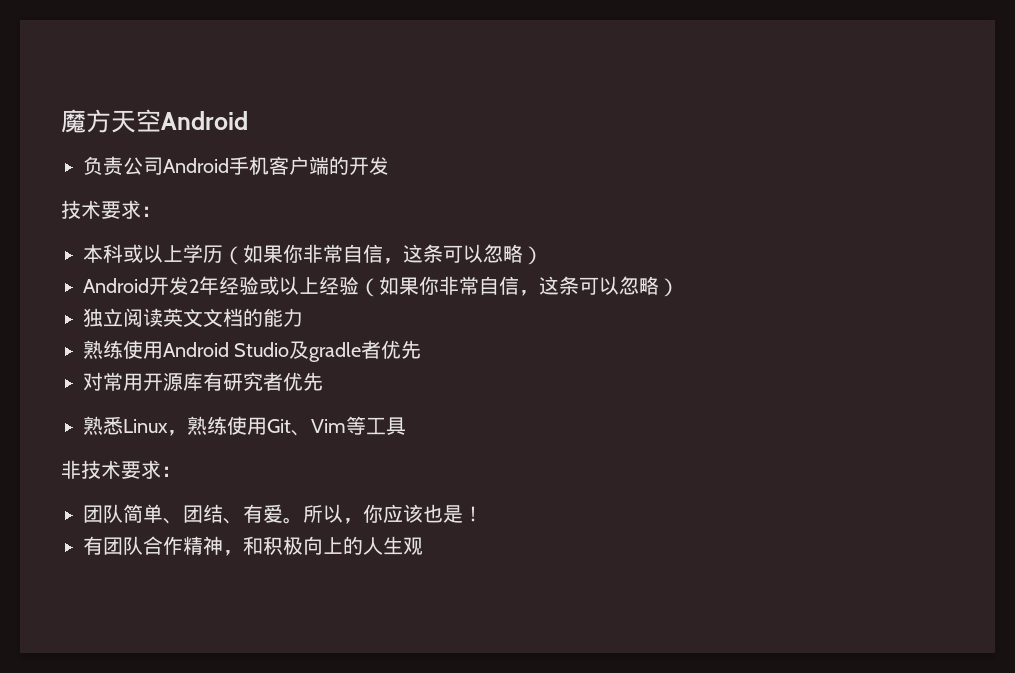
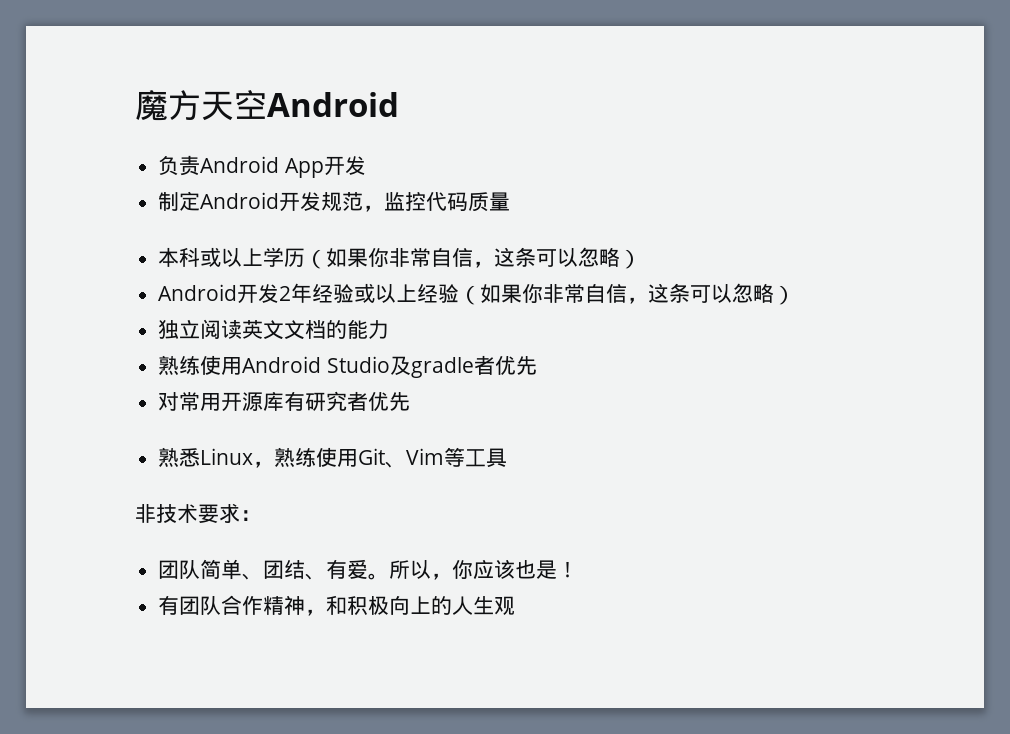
- 负责公司Android手机客户端的开发
- 技术要求：
+ 负责Android App开发
+ 制定Android开发规范，监控代码质量

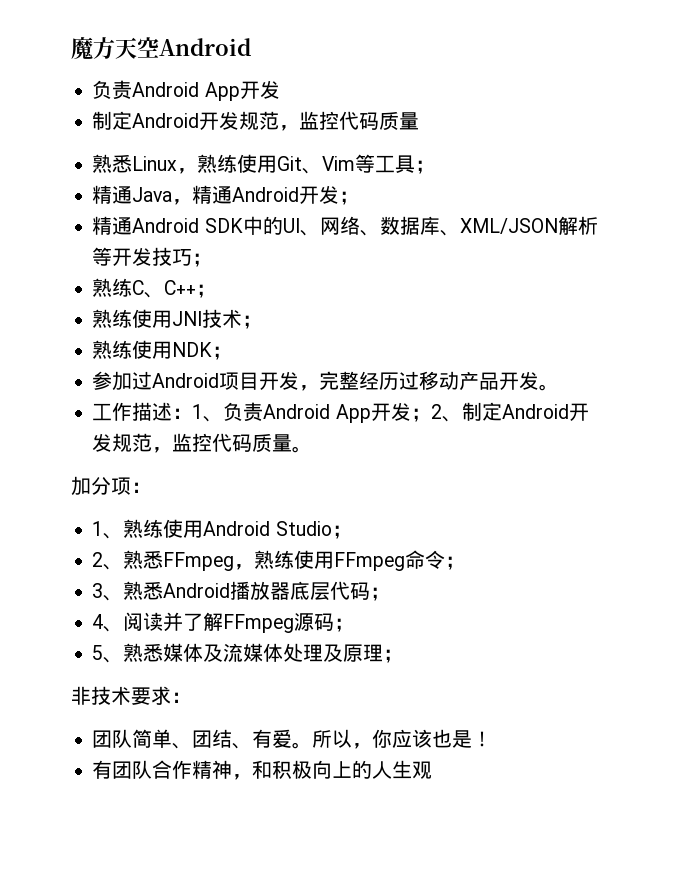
- 本科或以上学历（如果你非常自信，这条可以忽略）
- Android开发2年经验或以上经验（如果你非常自信，这条可以忽略）
- 独立阅读英文文档的能力
- 熟练使用Android Studio及gradle者优先
- 对常用开源库有研究者优先
- 熟悉Linux，熟练使用Git、Vim等工具
+ 熟悉Linux，熟练使用Git、Vim等工具；
+ 精通Java，精通Android开发；
+ 精通Android SDK中的UI、网络、数据库、XML/JSON解析等开发技巧；
+ 熟练C、C++；
+ 熟练使用JNI技术；
+ 熟练使用NDK；
+ 参加过Android项目开发，完整经历过移动产品开发。
+ 工作描述：1、负责Android App开发；2、制定Android开发规范，监控代码质量。
+ 加分项：
+ 1、熟练使用Android Studio；
+ 2、熟悉FFmpeg，熟练使用FFmpeg命令；
+ 3、熟悉Android播放器底层代码；
+ 4、阅读并了解FFmpeg源码；
+ 5、熟悉媒体及流媒体处理及原理；

